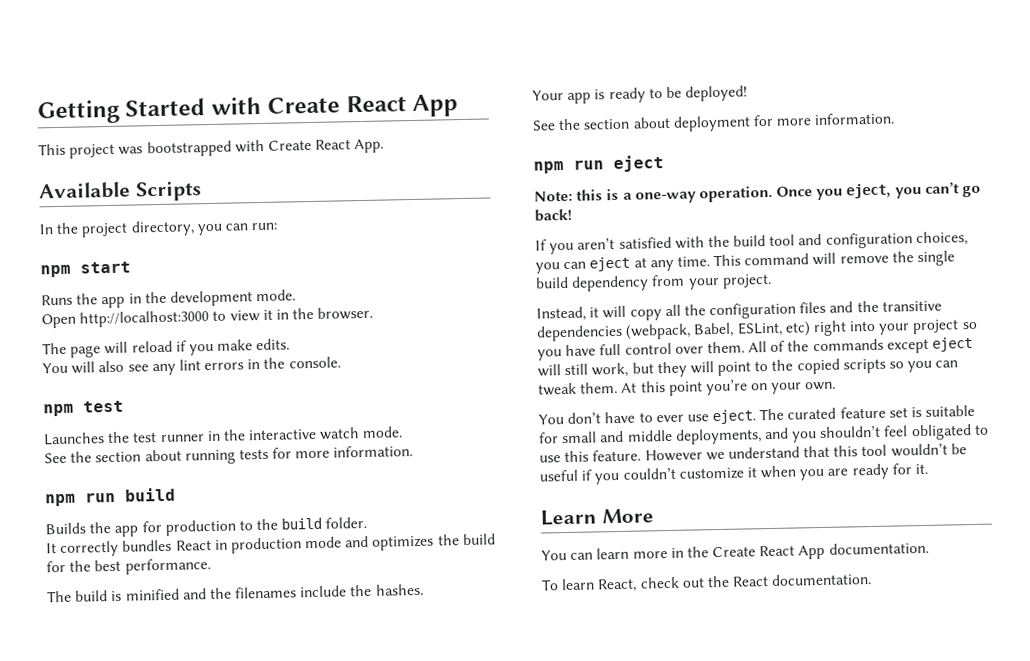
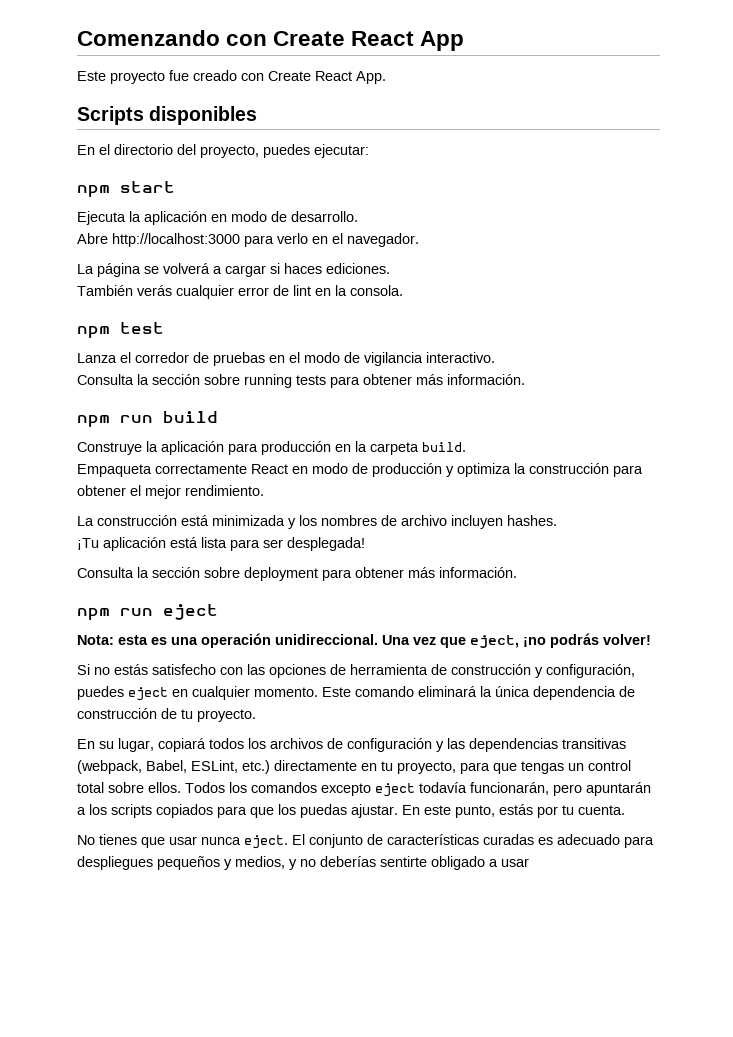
- Getting Started with Create React App
+ Comenzando con Create React App
- This project was bootstrapped with Create React App.
+ Este proyecto fue creado con Create React App.
- Available Scripts
- In the project directory, you can run:
+ Scripts disponibles
+ En el directorio del proyecto, puedes ejecutar:
  npm start
- Runs the app in the development mode.
- Open http://localhost:3000 to view it in the browser.
- The page will reload if you make edits.
- You will also see any lint errors in the console.
+ Ejecuta la aplicación en modo de desarrollo.
+ Abre http://localhost:3000 para verlo en el navegador.
+ La página se volverá a cargar si haces ediciones.
+ También verás cualquier error de lint en la consola.
  npm test
- Launches the test runner in the interactive watch mode.
- See the section about running tests for more information.
+ Lanza el corredor de pruebas en el modo de vigilancia interactivo.
+ Consulta la sección sobre running tests para obtener más información.
  npm run build
- Builds the app for production to the build folder.
- It correctly bundles React in production mode and optimizes the build for the best performance.
- The build is minified and the filenames include the hashes.
- Your app is ready to be deployed!
- See the section about deployment for more information.
+ Construye la aplicación para producción en la carpeta build.
+ Empaqueta correctamente React en modo de producción y optimiza la construcción para obtener el mejor rendimiento.
+ La construcción está minimizada y los nombres de archivo incluyen hashes.
+ ¡Tu aplicación está lista para ser desplegada!
+ Consulta la sección sobre deployment para obtener más información.
  npm run eject
- Note: this is a one-way operation. Once you eject, you can’t go back!
- If you aren’t satisfied with the build tool and configuration choices, you can eject at any time. This command will remove the single build dependency from your project.
- Instead, it will copy all the configuration files and the transitive dependencies (webpack, Babel, ESLint, etc) right into your project so you have full control over them. All of the commands except eject will still work, but they will point to the copied scripts so you can tweak them. At this point you’re on your own.
- You don’t have to ever use eject. The curated feature set is suitable for small and middle deployments, and you shouldn’t feel obligated to use this feature. However we understand that this tool wouldn’t be useful if you couldn’t customize it when you are ready for it.
- Learn More
- You can learn more in the Create React App documentation.
- To learn React, check out the React documentation.
+ Nota: esta es una operación unidireccional. Una vez que eject, ¡no podrás volver!
+ Si no estás satisfecho con las opciones de herramienta de construcción y configuración, puedes eject en cualquier momento. Este comando eliminará la única dependencia de construcción de tu proyecto.
+ En su lugar, copiará todos los archivos de configuración y las dependencias transitivas (webpack, Babel, ESLint, etc.) directamente en tu proyecto, para que tengas un control total sobre ellos. Todos los comandos excepto eject todavía funcionarán, pero apuntarán a los scripts copiados para que los puedas ajustar. En este punto, estás por tu cuenta.
+ No tienes que usar nunca eject. El conjunto de características curadas es adecuado para despliegues pequeños y medios, y no deberías sentirte obligado a usar

